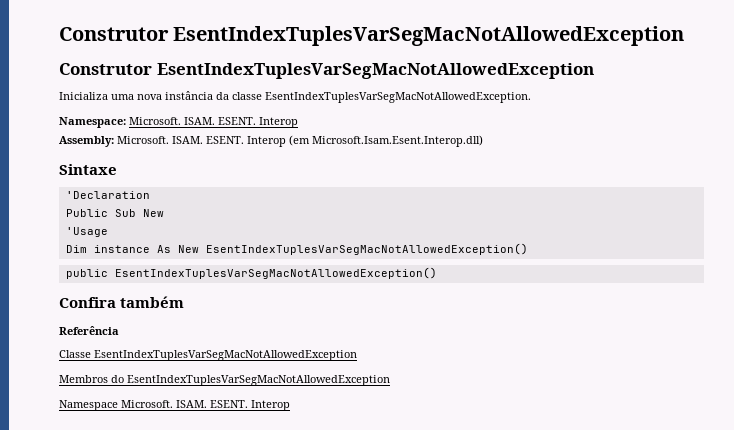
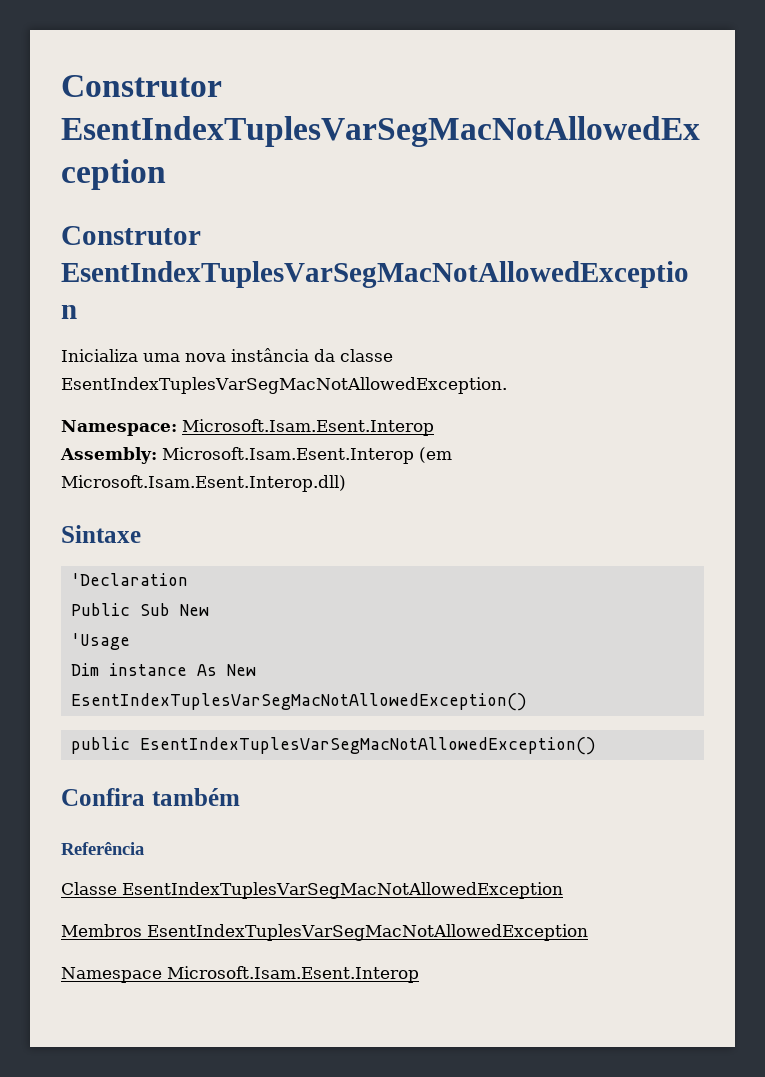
- Namespace: Microsoft. ISAM. ESENT. Interop
- Assembly: Microsoft. ISAM. ESENT. Interop (em Microsoft.Isam.Esent.Interop.dll)
+ Namespace: Microsoft.Isam.Esent.Interop
+ Assembly: Microsoft.Isam.Esent.Interop (em Microsoft.Isam.Esent.Interop.dll)
- Membros do EsentIndexTuplesVarSegMacNotAllowedException
+ Membros EsentIndexTuplesVarSegMacNotAllowedException
- Namespace Microsoft. ISAM. ESENT. Interop
+ Namespace Microsoft.Isam.Esent.Interop

